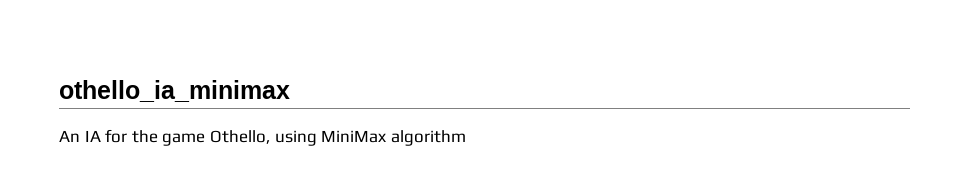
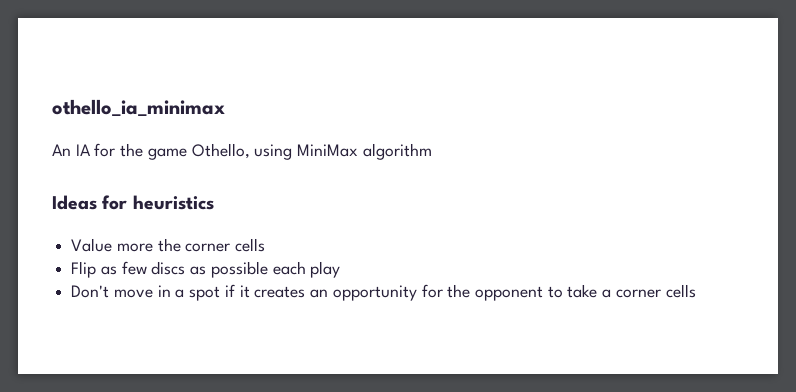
+ Ideas for heuristics
+ Value more the corner cells
+ Flip as few discs as possible each play
+ Don't move in a spot if it creates an opportunity for the opponent to take a corner cells

